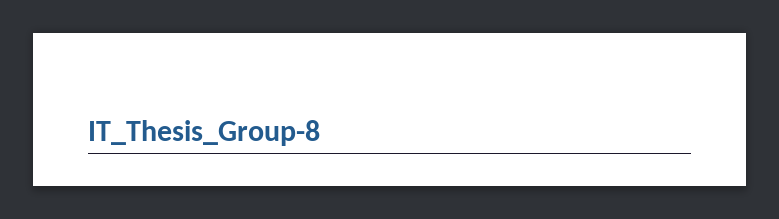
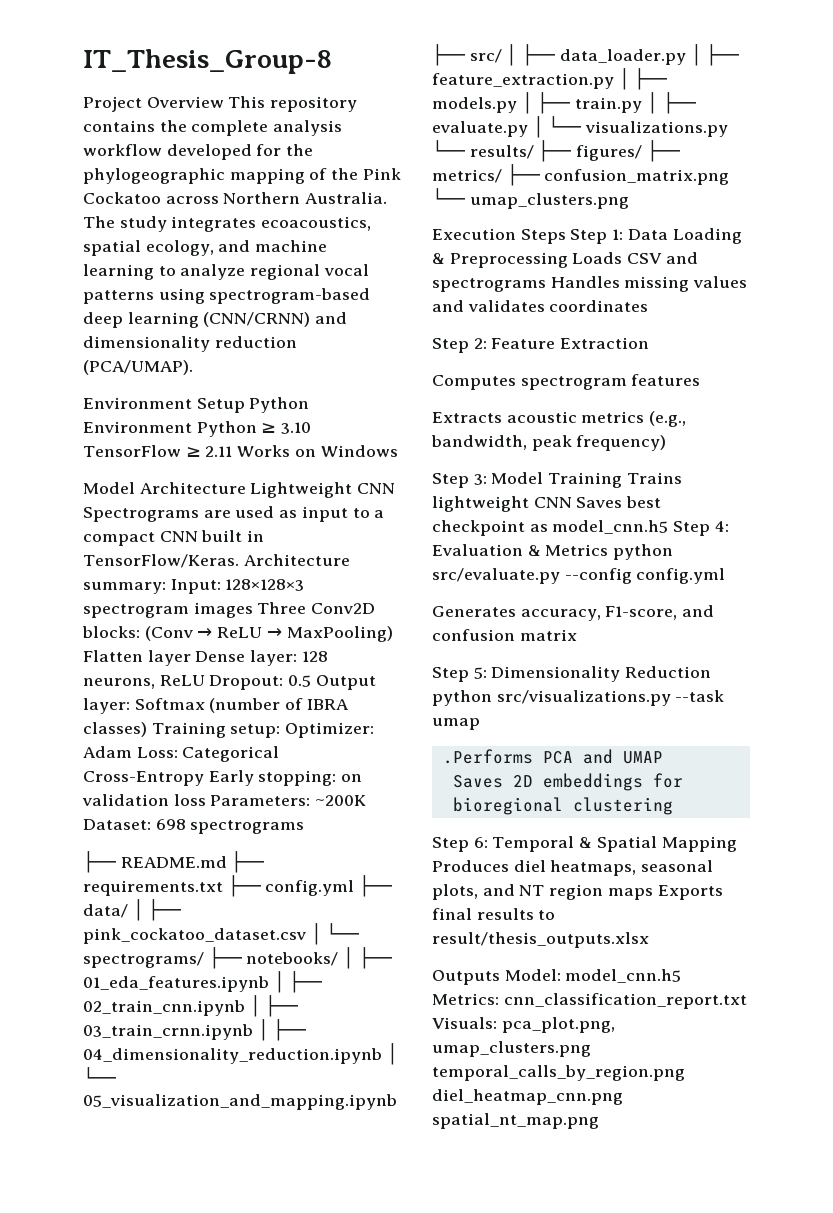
+ Project Overview This repository contains the complete analysis workflow developed for the phylogeographic mapping of the Pink Cockatoo across Northern Australia. The study integrates ecoacoustics, spatial ecology, and machine learning to analyze regional vocal patterns using spectrogram-based deep learning (CNN/CRNN) and dimensionality reduction (PCA/UMAP).
+ Environment Setup Python Environment Python ≥ 3.10 TensorFlow ≥ 2.11 Works on Windows
+ Model Architecture Lightweight CNN Spectrograms are used as input to a compact CNN built in TensorFlow/Keras. Architecture summary: Input: 128×128×3 spectrogram images Three Conv2D blocks: (Conv → ReLU → MaxPooling) Flatten layer Dense layer: 128 neurons, ReLU Dropout: 0.5 Output layer: Softmax (number of IBRA classes) Training setup: Optimizer: Adam Loss: Categorical Cross-Entropy Early stopping: on validation loss Parameters: ~200K Dataset: 698 spectrograms
+ ├── README.md ├── requirements.txt ├── config.yml ├── data/ │ ├── pink_cockatoo_dataset.csv │ └── spectrograms/ ├── notebooks/ │ ├── 01_eda_features.ipynb │ ├── 02_train_cnn.ipynb │ ├── 03_train_crnn.ipynb │ ├── 04_dimensionality_reduction.ipynb │ └── 05_visualization_and_mapping.ipynb ├── src/ │ ├── data_loader.py │ ├── feature_extraction.py │ ├── models.py │ ├── train.py │ ├── evaluate.py │ └── visualizations.py └── results/ ├── figures/ ├── metrics/ ├── confusion_matrix.png └── umap_clusters.png
+ Execution Steps Step 1: Data Loading & Preprocessing Loads CSV and spectrograms Handles missing values and validates coordinates
+ Step 2: Feature Extraction
+ Computes spectrogram features
+ Extracts acoustic metrics (e.g., bandwidth, peak frequency)
+ Step 3: Model Training Trains lightweight CNN Saves best checkpoint as model_cnn.h5 Step 4: Evaluation & Metrics python src/evaluate.py --config config.yml
+ Generates accuracy, F1-score, and confusion matrix
+ Step 5: Dimensionality Reduction python src/visualizations.py --task umap
+ .Performs PCA and UMAP
+ Saves 2D embeddings for bioregional clustering
+ Step 6: Temporal & Spatial Mapping Produces diel heatmaps, seasonal plots, and NT region maps Exports final results to result/thesis_outputs.xlsx
+ Outputs Model: model_cnn.h5 Metrics: cnn_classification_report.txt Visuals: pca_plot.png, umap_clusters.png temporal_calls_by_region.png diel_heatmap_cnn.png spatial_nt_map.png

